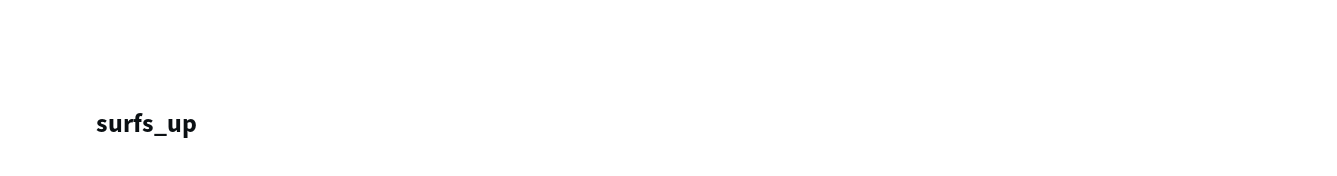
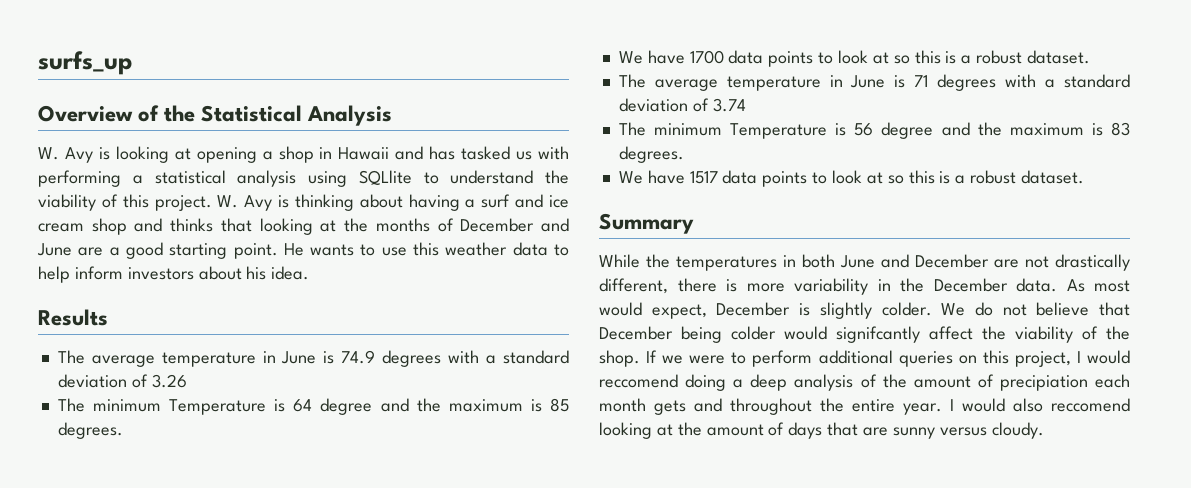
+ Overview of the Statistical Analysis
+ W. Avy is looking at opening a shop in Hawaii and has tasked us with performing a statistical analysis using SQLlite to understand the viability of this project. W. Avy is thinking about having a surf and ice cream shop and thinks that looking at the months of December and June are a good starting point. He wants to use this weather data to help inform investors about his idea.
+ Results
+ The average temperature in June is 74.9 degrees with a standard deviation of 3.26
+ The minimum Temperature is 64 degree and the maximum is 85 degrees.
+ We have 1700 data points to look at so this is a robust dataset.
+ The average temperature in June is 71 degrees with a standard deviation of 3.74
+ The minimum Temperature is 56 degree and the maximum is 83 degrees.
+ We have 1517 data points to look at so this is a robust dataset.
+ Summary
+ While the temperatures in both June and December are not drastically different, there is more variability in the December data. As most would expect, December is slightly colder. We do not believe that December being colder would signifcantly affect the viability of the shop. If we were to perform additional queries on this project, I would reccomend doing a deep analysis of the amount of precipiation each month gets and throughout the entire year. I would also reccomend looking at the amount of days that are sunny versus cloudy.

